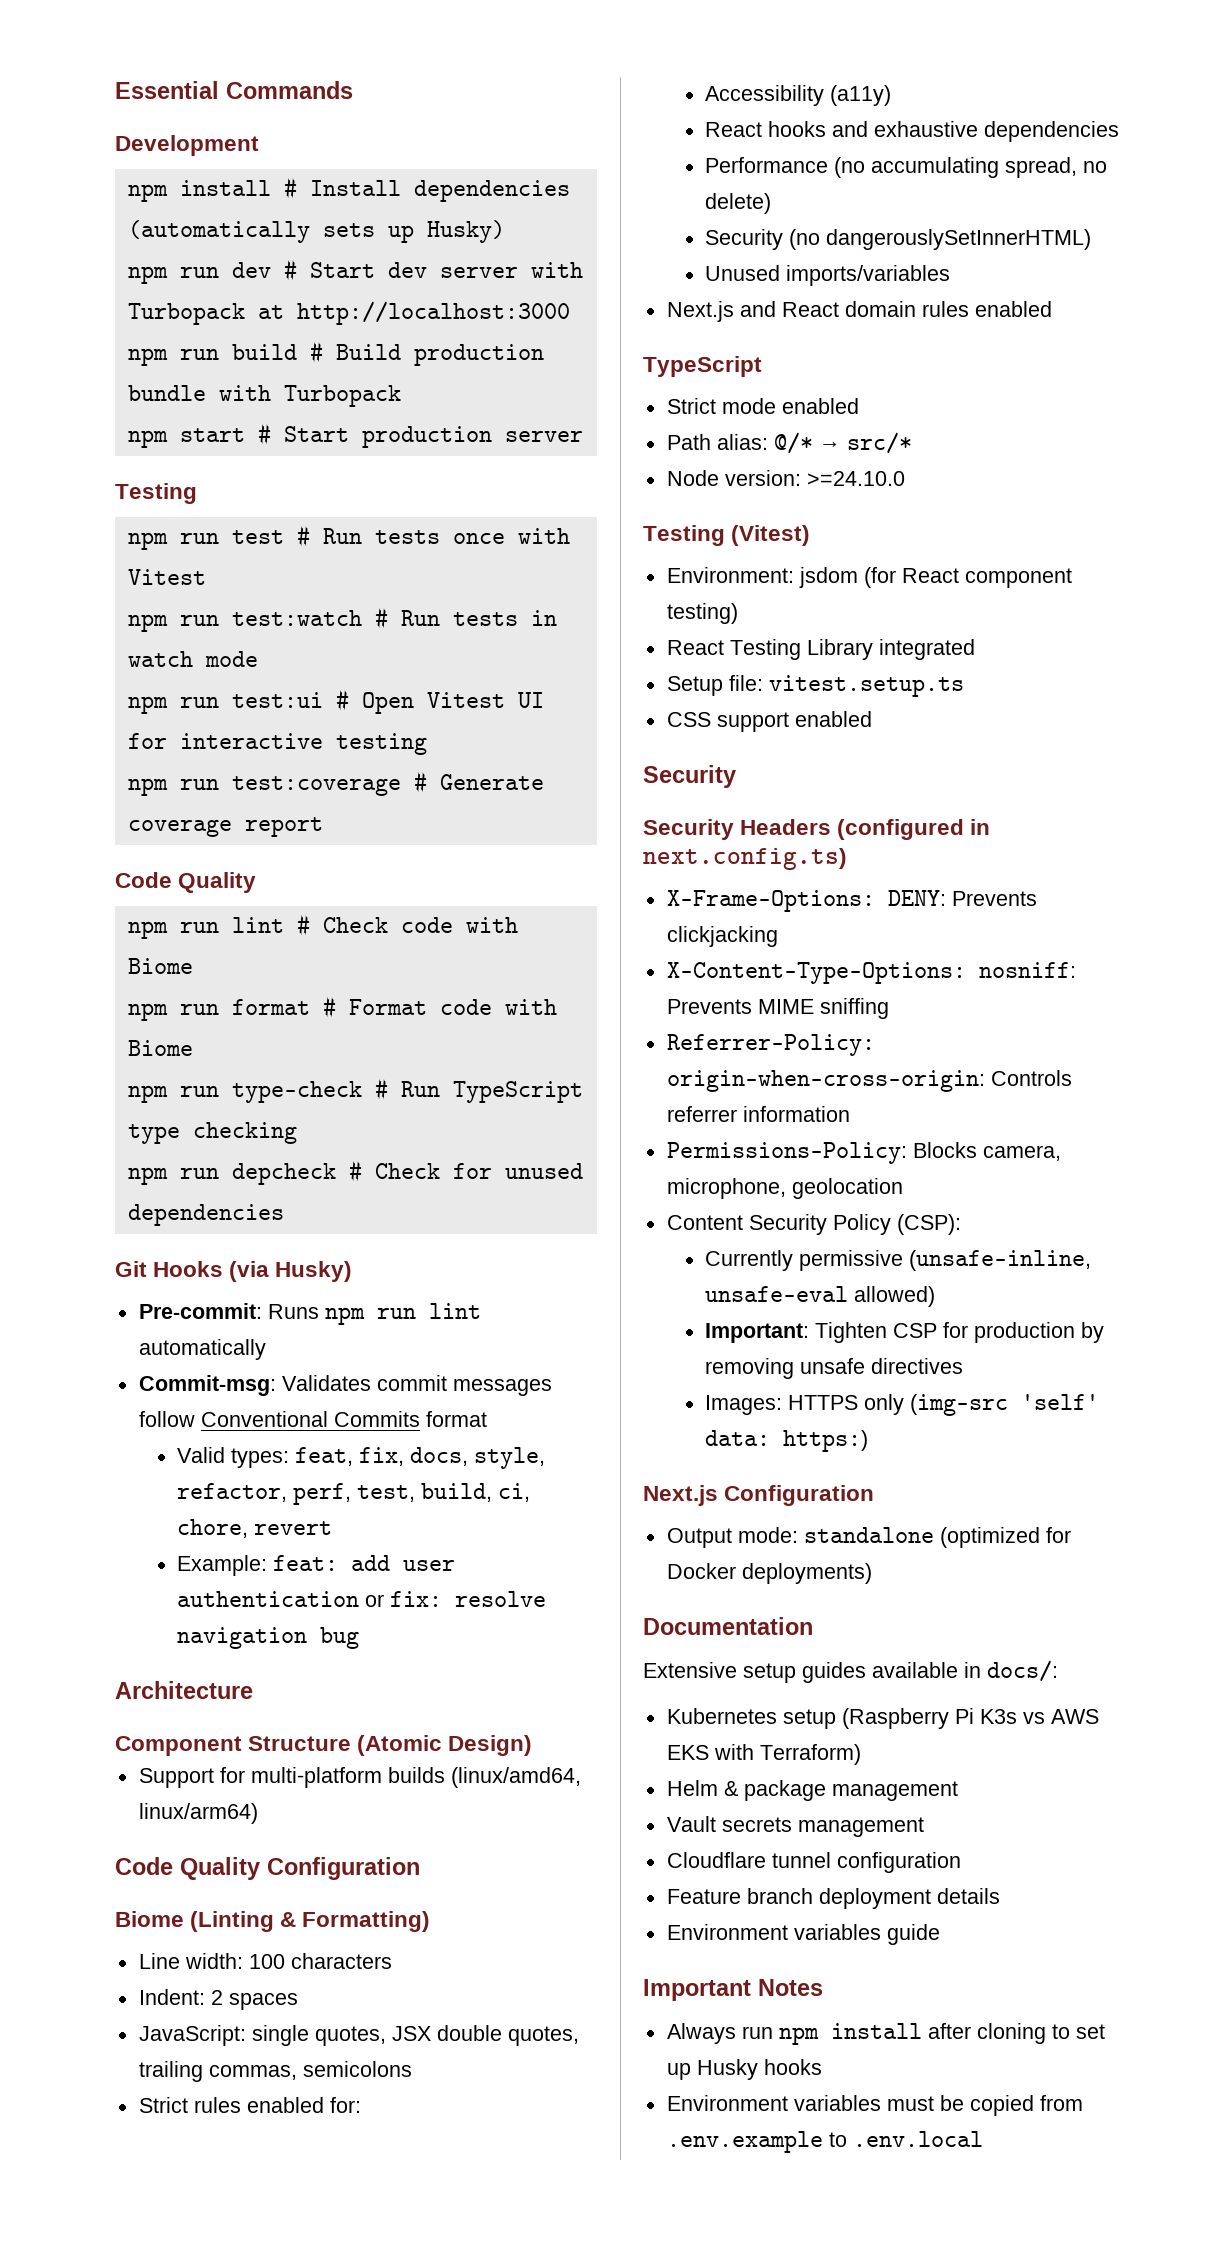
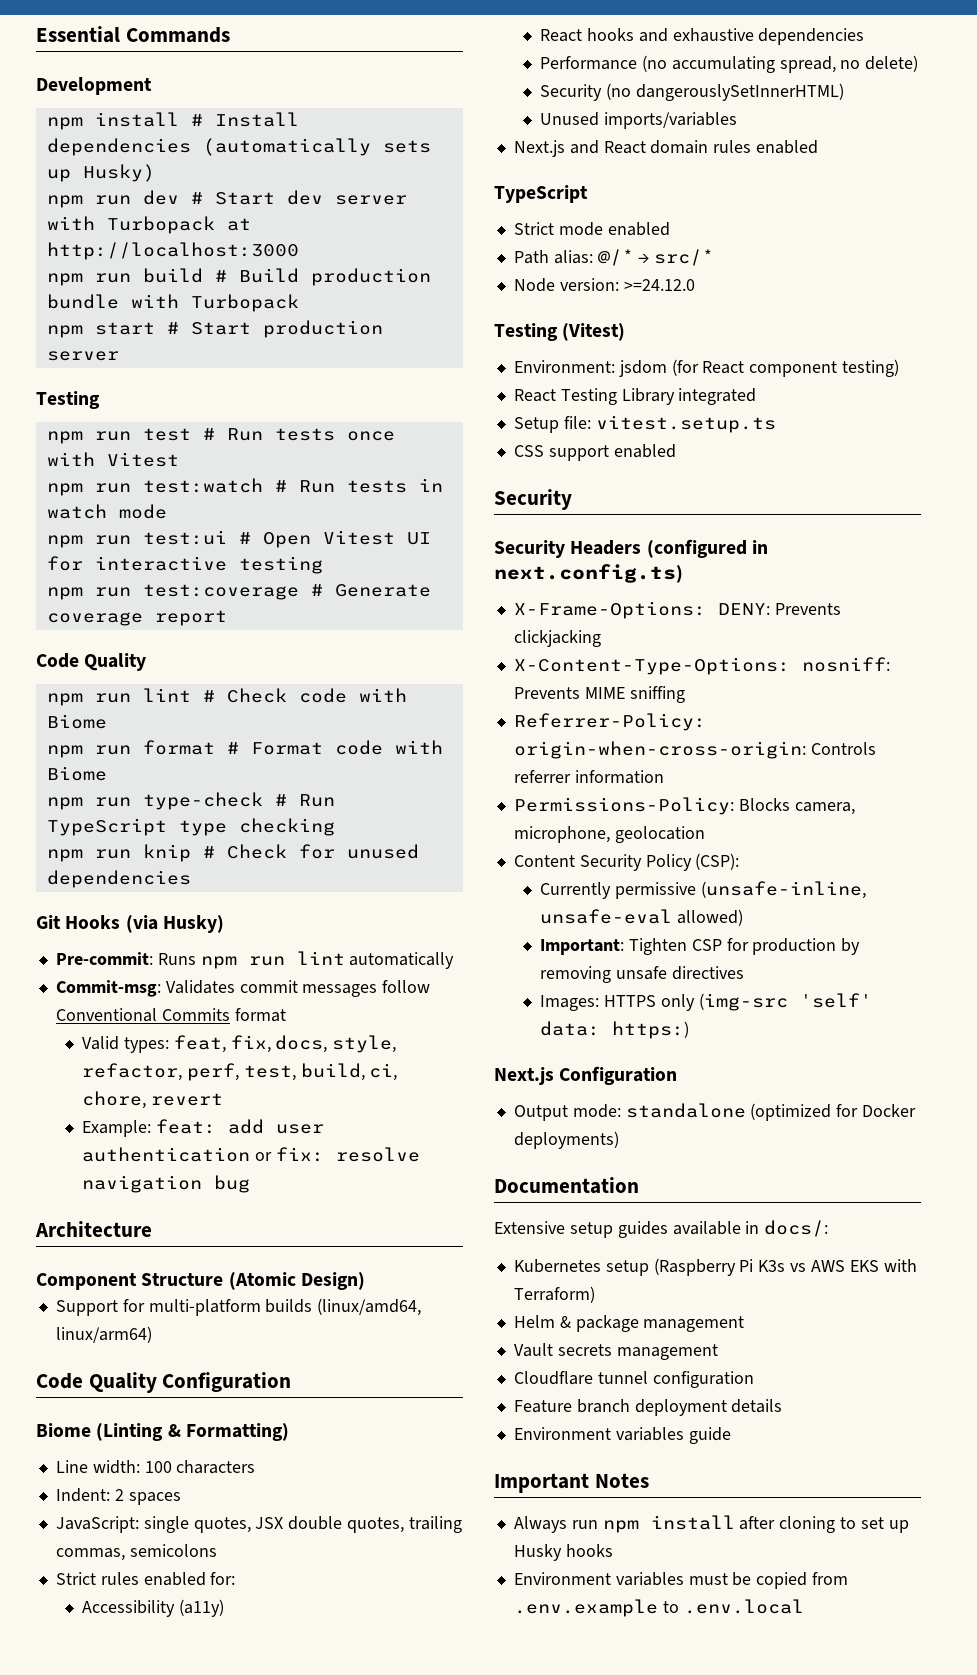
- npm run depcheck # Check for unused dependencies
+ npm run knip # Check for unused dependencies
- Node version: >=24.10.0
+ Node version: >=24.12.0

